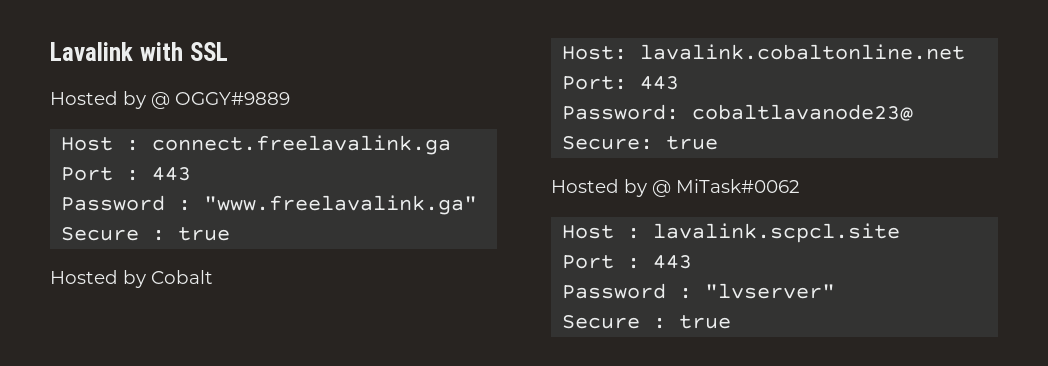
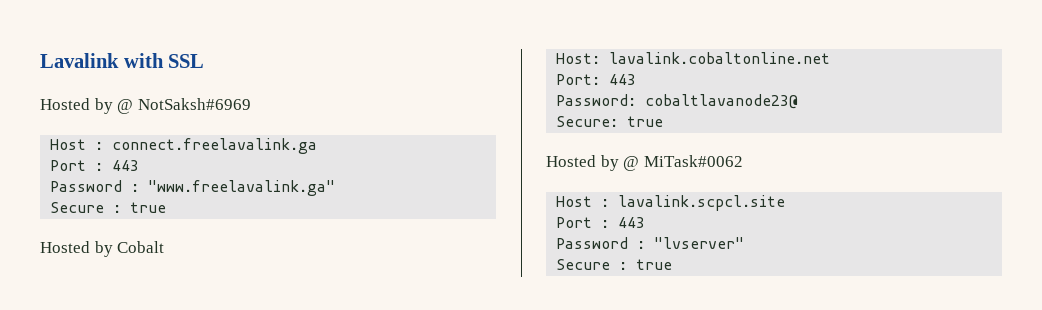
- Hosted by @ OGGY#9889
+ Hosted by @ NotSaksh#6969

